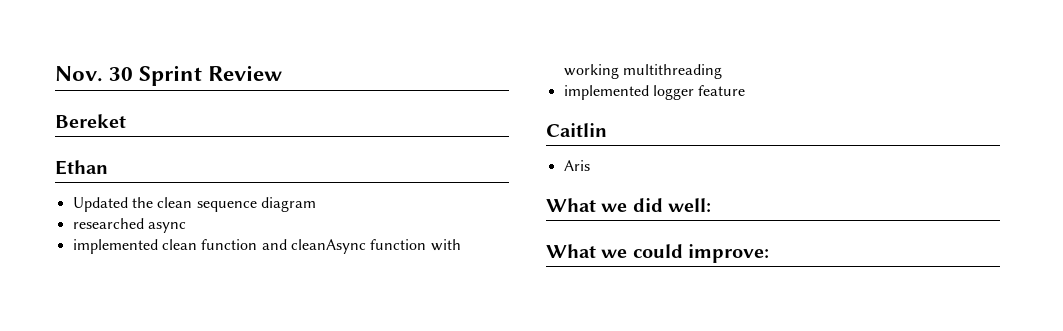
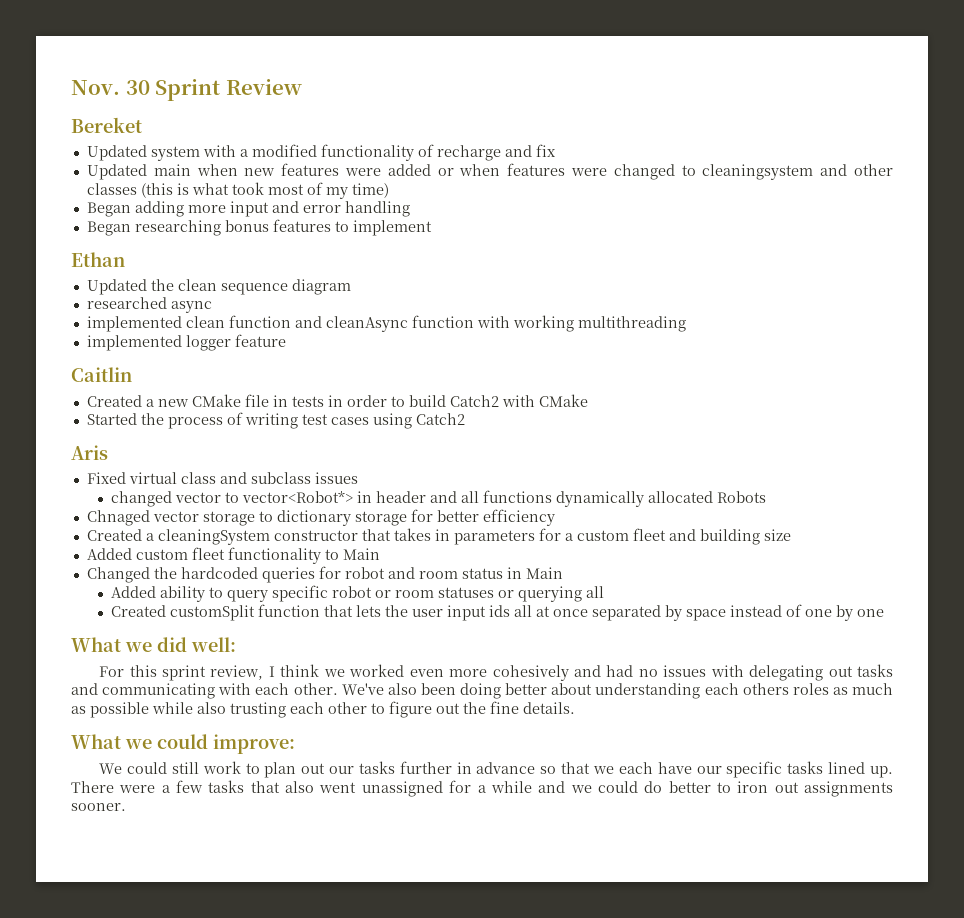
+ Updated system with a modified functionality of recharge and fix
+ Updated main when new features were added or when features were changed to cleaningsystem and other classes (this is what took most of my time)
+ Began adding more input and error handling
+ Began researching bonus features to implement
+ Created a new CMake file in tests in order to build Catch2 with CMake
+ Started the process of writing test cases using Catch2
  Aris
+ Fixed virtual class and subclass issues
+ changed vector to vector<Robot*> in header and all functions dynamically allocated Robots
+ Chnaged vector storage to dictionary storage for better efficiency
+ Created a cleaningSystem constructor that takes in parameters for a custom fleet and building size
+ Added custom fleet functionality to Main
+ Changed the hardcoded queries for robot and room status in Main
+ Added ability to query specific robot or room statuses or querying all
+ Created customSplit function that lets the user input ids all at once separated by space instead of one by one
  What we did well:
+ For this sprint review, I think we worked even more cohesively and had no issues with delegating out tasks and communicating with each other. We've also been doing better about understanding each others roles as much as possible while also trusting each other to figure out the fine details.
  What we could improve:
+ We could still work to plan out our tasks further in advance so that we each have our specific tasks lined up. There were a few tasks that also went unassigned for a while and we could do better to iron out assignments sooner.

